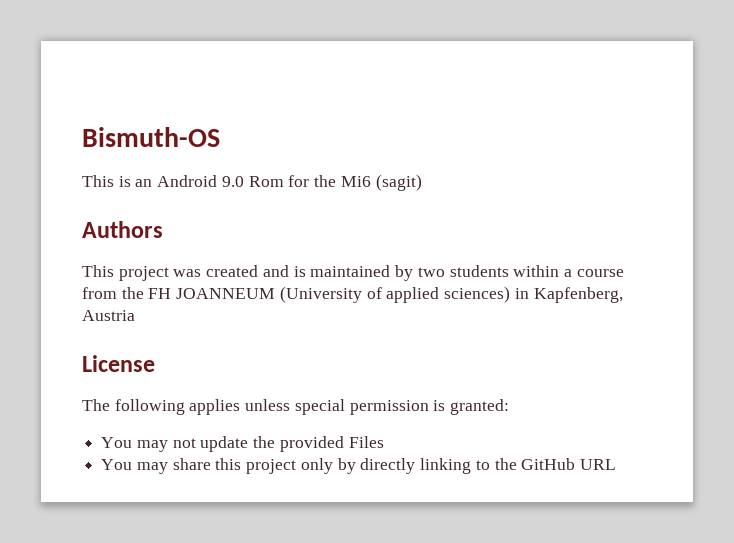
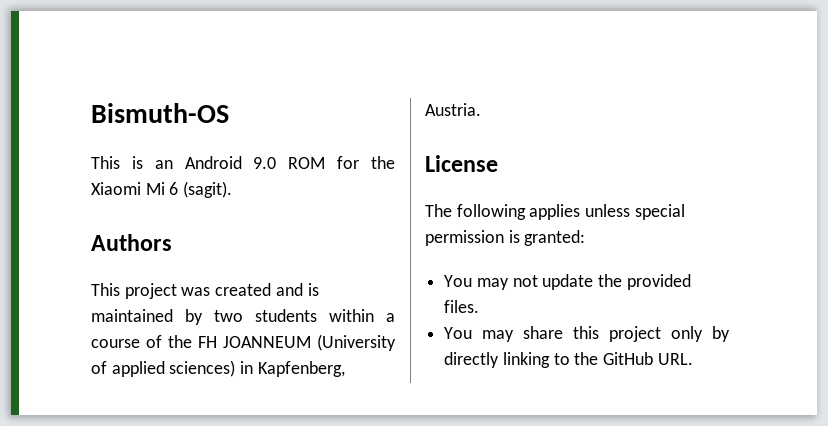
- This is an Android 9.0 Rom for the Mi6 (sagit)
+ This is an Android 9.0 ROM for the Xiaomi Mi 6 (sagit).
- This project was created and is maintained by two students within a course from the FH JOANNEUM (University of applied sciences) in Kapfenberg, Austria
+ This project was created and is maintained by two students within a course of the FH JOANNEUM (University of applied sciences) in Kapfenberg, Austria.
- You may not update the provided Files
+ You may not update the provided files.
- You may share this project only by directly linking to the GitHub URL
+ You may share this project only by directly linking to the GitHub URL.

